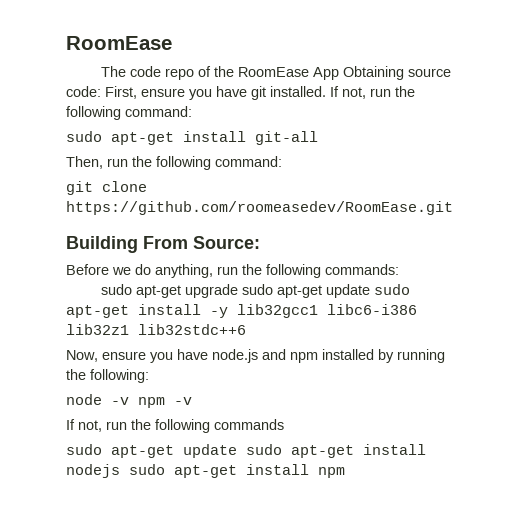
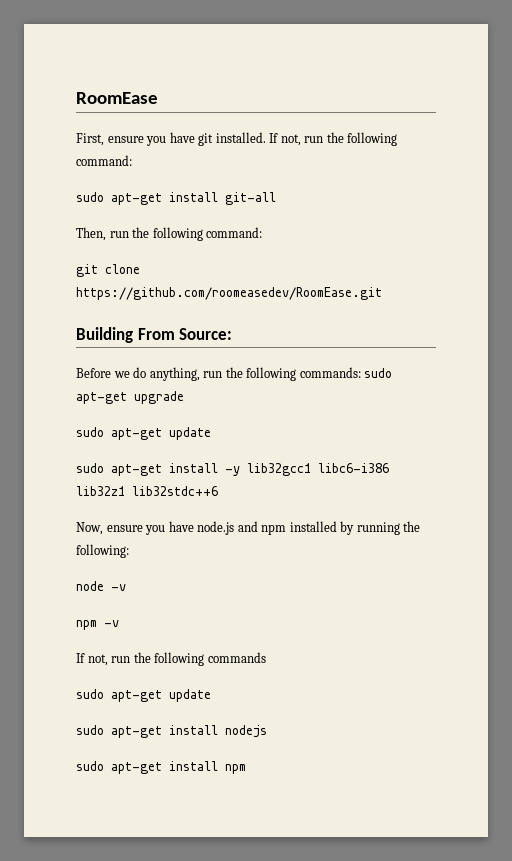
- The code repo of the RoomEase App Obtaining source code: First, ensure you have git installed.
+ First, ensure you have git installed.
- Before we do anything, run the following commands:
- sudo apt-get upgrade sudo apt-get update sudo apt-get install -y lib32gcc1 libc6-i386 lib32z1 lib32stdc++6
+ Before we do anything, run the following commands: sudo apt-get upgrade
+ sudo apt-get update
+ sudo apt-get install -y lib32gcc1 libc6-i386 lib32z1 lib32stdc++6
- node -v npm -v
+ node -v
+ npm -v
  If not, run the following commands
- sudo apt-get update sudo apt-get install nodejs sudo apt-get install npm
+ sudo apt-get update
+ sudo apt-get install nodejs
+ sudo apt-get install npm

